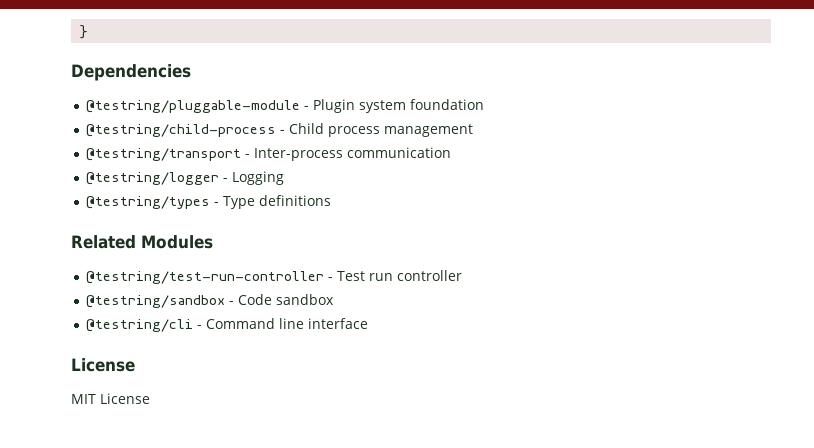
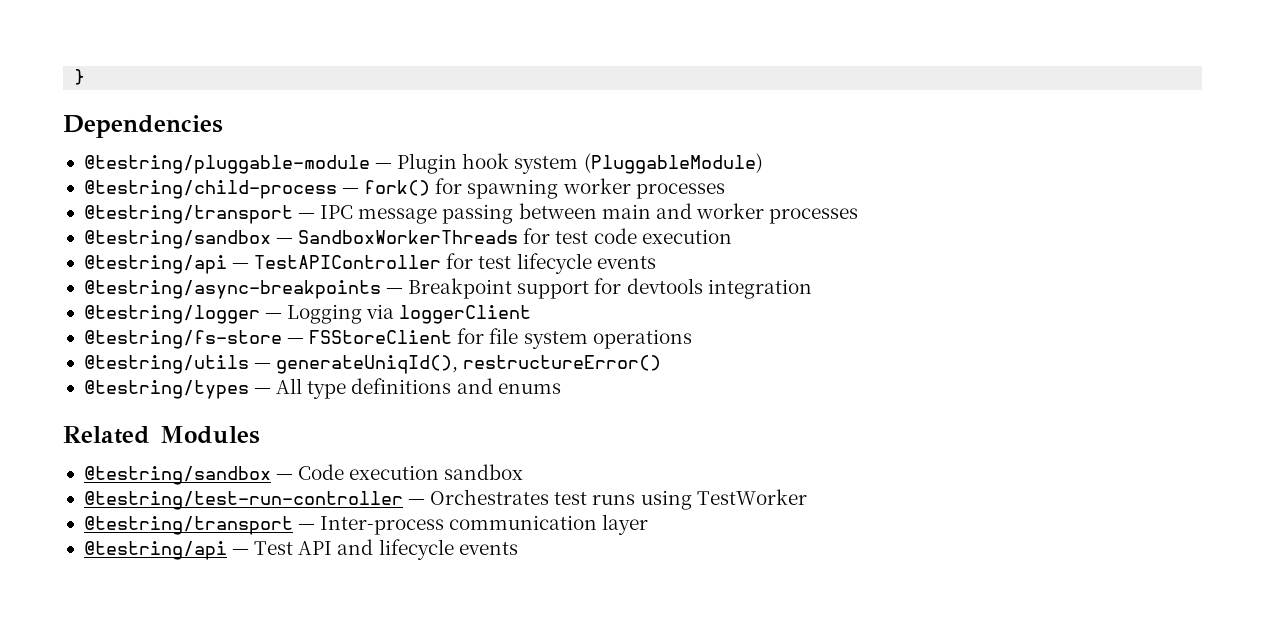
- @testring/pluggable-module - Plugin system foundation
- @testring/child-process - Child process management
- @testring/transport - Inter-process communication
+ @testring/pluggable-module — Plugin hook system (PluggableModule)
+ @testring/child-process — fork() for spawning worker processes
+ @testring/transport — IPC message passing between main and worker processes
+ @testring/sandbox — SandboxWorkerThreads for test code execution
+ @testring/api — TestAPIController for test lifecycle events
+ @testring/async-breakpoints — Breakpoint support for devtools integration
- @testring/logger - Logging
- @testring/types - Type definitions
+ @testring/logger — Logging via loggerClient
+ @testring/fs-store — FSStoreClient for file system operations
+ @testring/utils — generateUniqId(), restructureError()
+ @testring/types — All type definitions and enums
- @testring/test-run-controller - Test run controller
- @testring/sandbox - Code sandbox
- @testring/cli - Command line interface
- License
- MIT License
+ @testring/sandbox — Code execution sandbox
+ @testring/test-run-controller — Orchestrates test runs using TestWorker
+ @testring/transport — Inter-process communication layer
+ @testring/api — Test API and lifecycle events

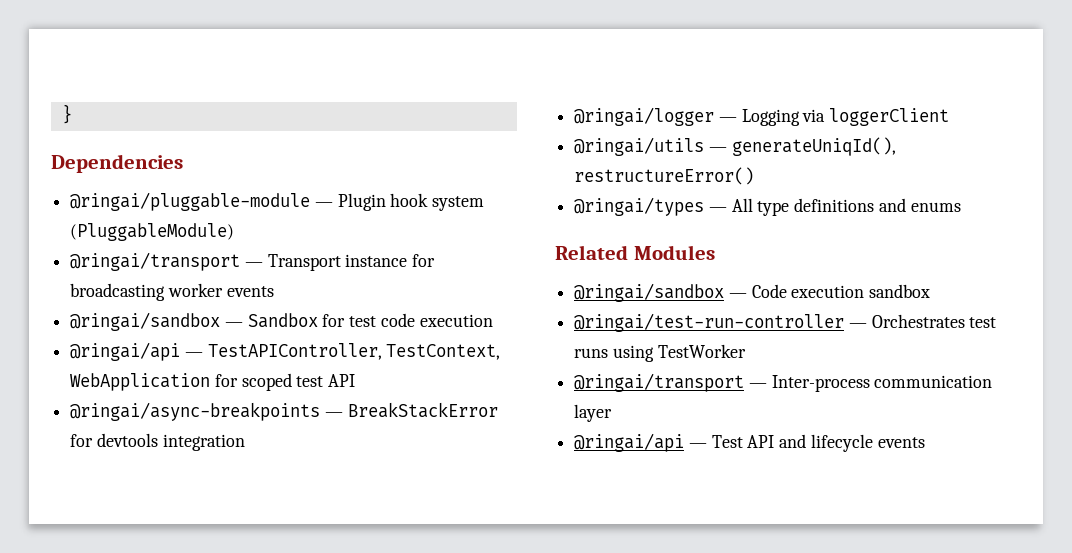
- @testring/pluggable-module — Plugin hook system (PluggableModule)
+ @ringai/pluggable-module — Plugin hook system (PluggableModule)
- @testring/child-process — fork() for spawning worker processes
- @testring/transport — IPC message passing between main and worker processes
- @testring/sandbox — SandboxWorkerThreads for test code execution
- @testring/api — TestAPIController for test lifecycle events
- @testring/async-breakpoints — Breakpoint support for devtools integration
+ @ringai/transport — Transport instance for broadcasting worker events
+ @ringai/sandbox — Sandbox for test code execution
+ @ringai/api — TestAPIController, TestContext, WebApplication for scoped test API
+ @ringai/async-breakpoints — BreakStackError for devtools integration
- @testring/logger — Logging via loggerClient
+ @ringai/logger — Logging via loggerClient
- @testring/fs-store — FSStoreClient for file system operations
- @testring/utils — generateUniqId(), restructureError()
+ @ringai/utils — generateUniqId(), restructureError()
- @testring/types — All type definitions and enums
+ @ringai/types — All type definitions and enums
- @testring/sandbox — Code execution sandbox
+ @ringai/sandbox — Code execution sandbox
- @testring/test-run-controller — Orchestrates test runs using TestWorker
+ @ringai/test-run-controller — Orchestrates test runs using TestWorker
- @testring/transport — Inter-process communication layer
+ @ringai/transport — Inter-process communication layer
- @testring/api — Test API and lifecycle events
+ @ringai/api — Test API and lifecycle events

